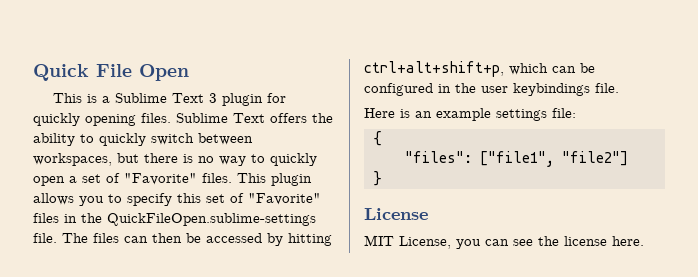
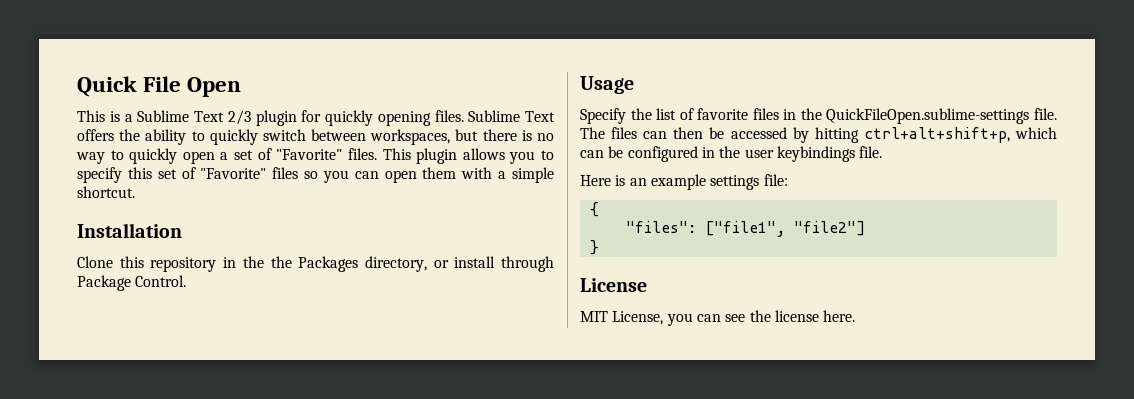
- This is a Sublime Text 3 plugin for quickly opening files.
+ This is a Sublime Text 2/3 plugin for quickly opening files.
- This plugin allows you to specify this set of "Favorite" files in the QuickFileOpen.sublime-settings file.
+ This plugin allows you to specify this set of "Favorite" files so you can open them with a simple shortcut.
+ Installation
+ Clone this repository in the the Packages directory, or install through Package Control.
+ Usage
+ Specify the list of favorite files in the QuickFileOpen.sublime-settings file.

